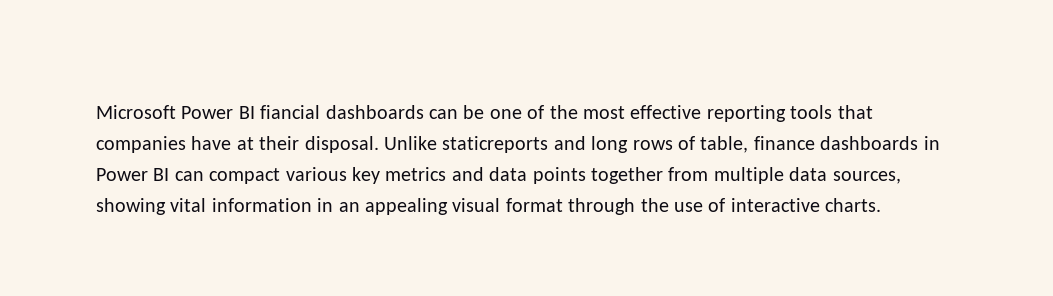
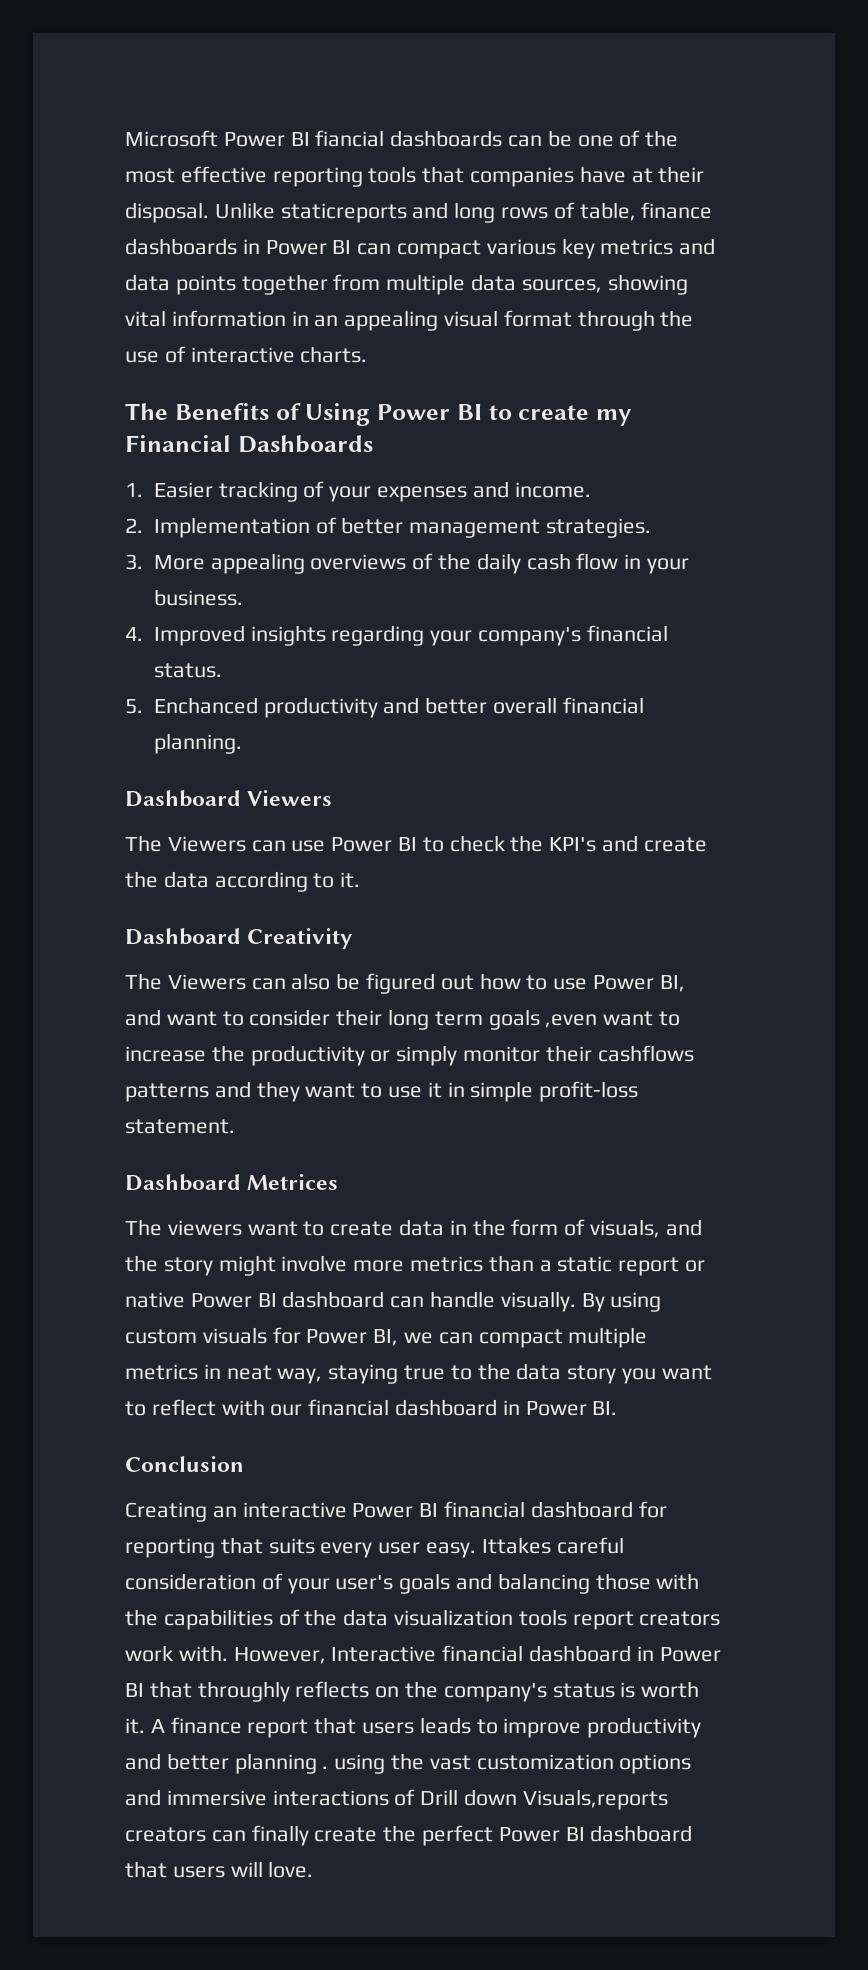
+ The Benefits of Using Power BI to create my Financial Dashboards
+ 1. Easier tracking of your expenses and income.
+ 2. Implementation of better management strategies.
+ 3. More appealing overviews of the daily cash flow in your business.
+ 4. Improved insights regarding your company's financial status.
+ 5. Enchanced productivity and better overall financial planning.
+ Dashboard Viewers
+ The Viewers can use Power BI to check the KPI's and create the data according to it.
+ Dashboard Creativity
+ The Viewers can also be figured out how to use Power BI, and want to consider their long term goals ,even want to increase the productivity or simply monitor their cashflows patterns and they want to use it in simple profit-loss statement.
+ Dashboard Metrices
+ The viewers want to create data in the form of visuals, and the story might involve more metrics than a static report or native Power BI dashboard can handle visually. By using custom visuals for Power BI, we can compact multiple metrics in neat way, staying true to the data story you want to reflect with our financial dashboard in Power BI.
+ Conclusion
+ Creating an interactive Power BI financial dashboard for reporting that suits every user easy. Ittakes careful consideration of your user's goals and balancing those with the capabilities of the data visualization tools report creators work with. However, Interactive financial dashboard in Power BI that throughly reflects on the company's status is worth it. A finance report that users leads to improve productivity and better planning . using the vast customization options and immersive interactions of Drill down Visuals,reports creators can finally create the perfect Power BI dashboard that users will love.

